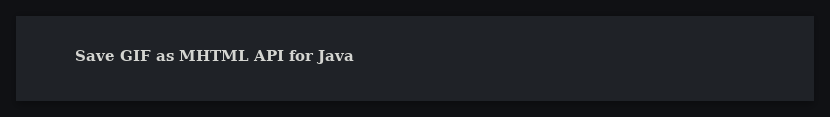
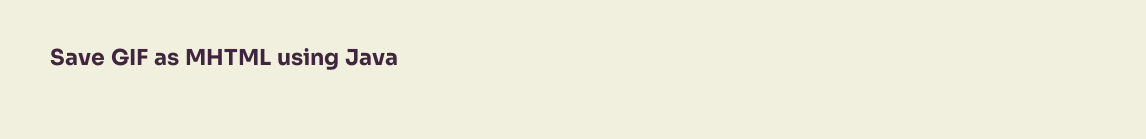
- Save GIF as MHTML API for Java
+ Save GIF as MHTML using Java

